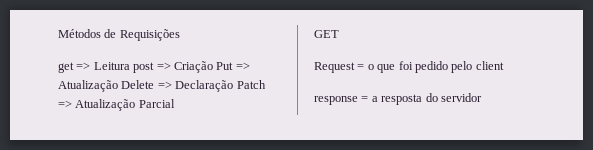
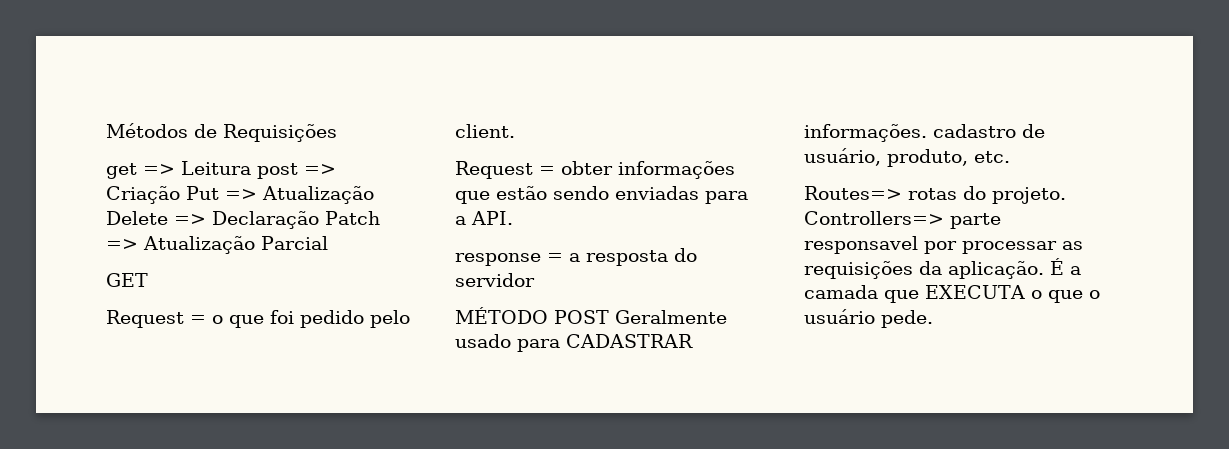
- Request = o que foi pedido pelo client
+ Request = o que foi pedido pelo client.
+ Request = obter informações que estão sendo enviadas para a API.
+ MÉTODO POST Geralmente usado para CADASTRAR informações. cadastro de usuário, produto, etc.
+ Routes=> rotas do projeto. Controllers=> parte responsavel por processar as requisições da aplicação. É a camada que EXECUTA o que o usuário pede.

